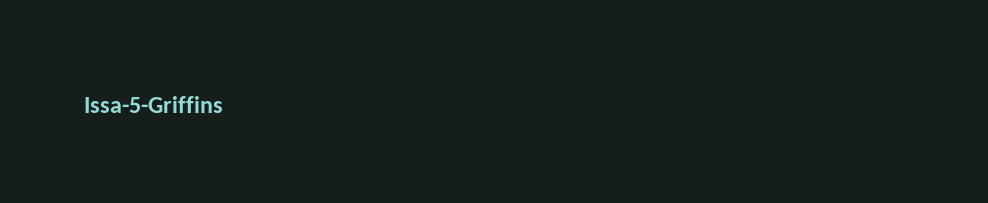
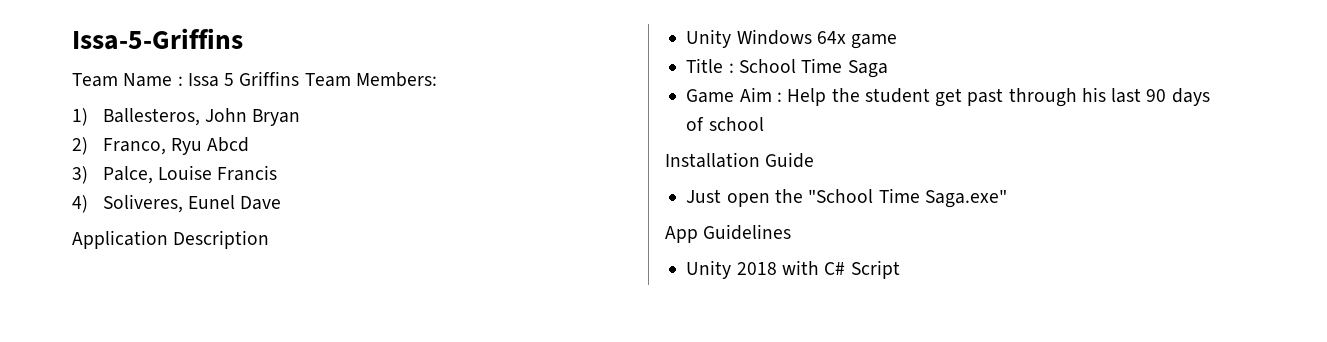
+ Team Name : Issa 5 Griffins Team Members:
+ 1) Ballesteros, John Bryan
+ 2) Franco, Ryu Abcd
+ 3) Palce, Louise Francis
+ 4) Soliveres, Eunel Dave
+ Application Description
+ Unity Windows 64x game
+ Title : School Time Saga
+ Game Aim : Help the student get past through his last 90 days of school
+ Installation Guide
+ Just open the "School Time Saga.exe"
+ App Guidelines
+ Unity 2018 with C# Script

